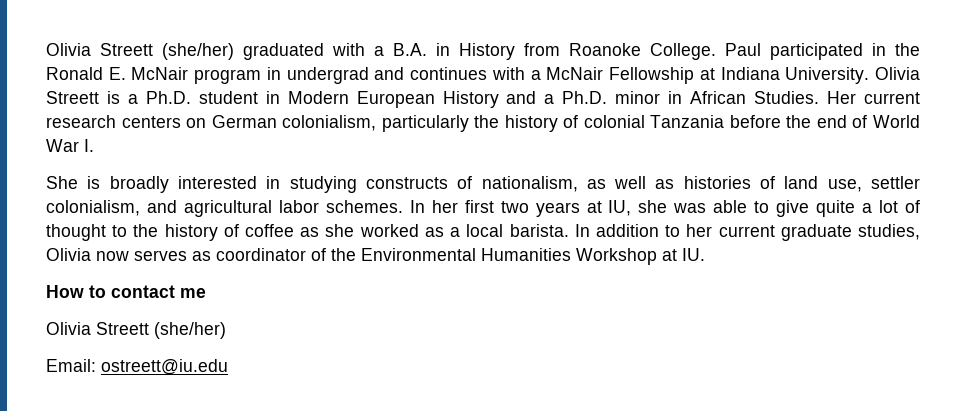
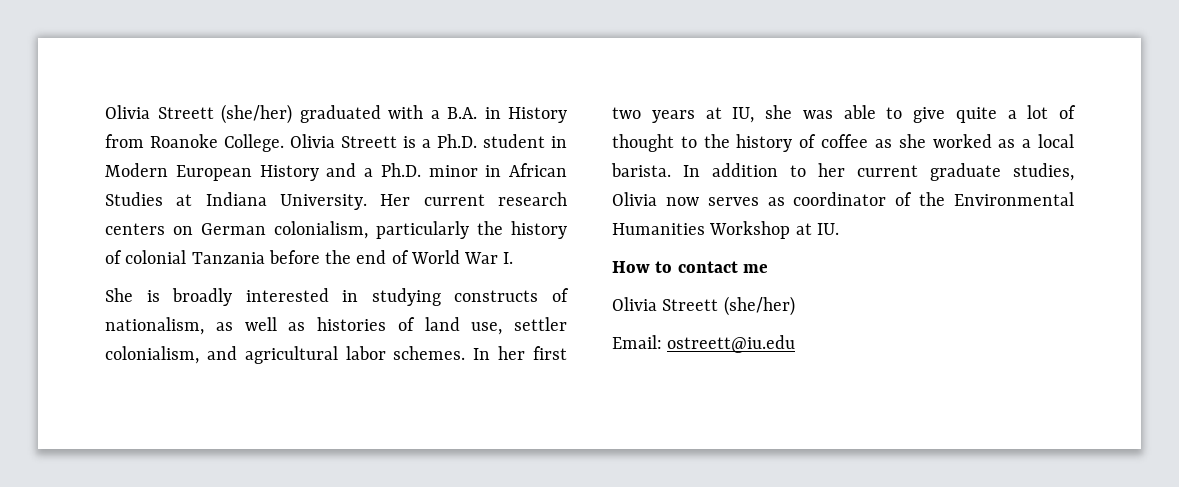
- Paul participated in the Ronald E. McNair program in undergrad and continues with a McNair Fellowship at Indiana University.
- Olivia Streett is a Ph.D. student in Modern European History and a Ph.D. minor in African Studies.
+ Olivia Streett is a Ph.D. student in Modern European History and a Ph.D. minor in African Studies at Indiana University.

